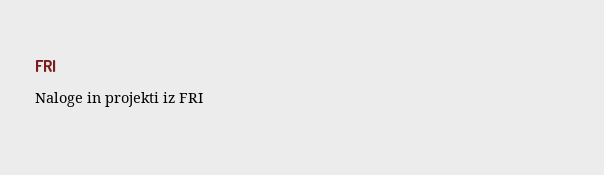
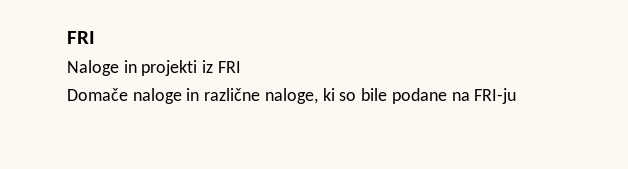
+ Domače naloge in različne naloge, ki so bile podane na FRI-ju

